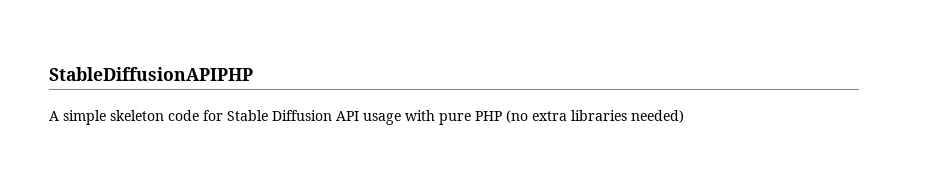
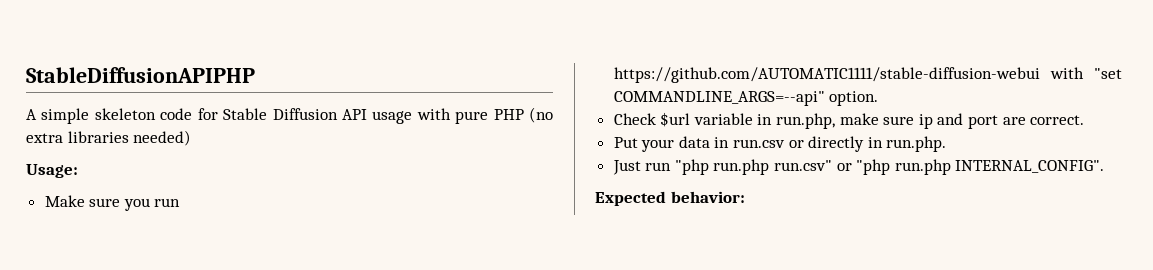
+ Usage:
+ Make sure you run https://github.com/AUTOMATIC1111/stable-diffusion-webui with "set COMMANDLINE_ARGS=--api" option.
+ Check $url variable in run.php, make sure ip and port are correct.
+ Put your data in run.csv or directly in run.php.
+ Just run "php run.php run.csv" or "php run.php INTERNAL_CONFIG".
+ Expected behavior:

